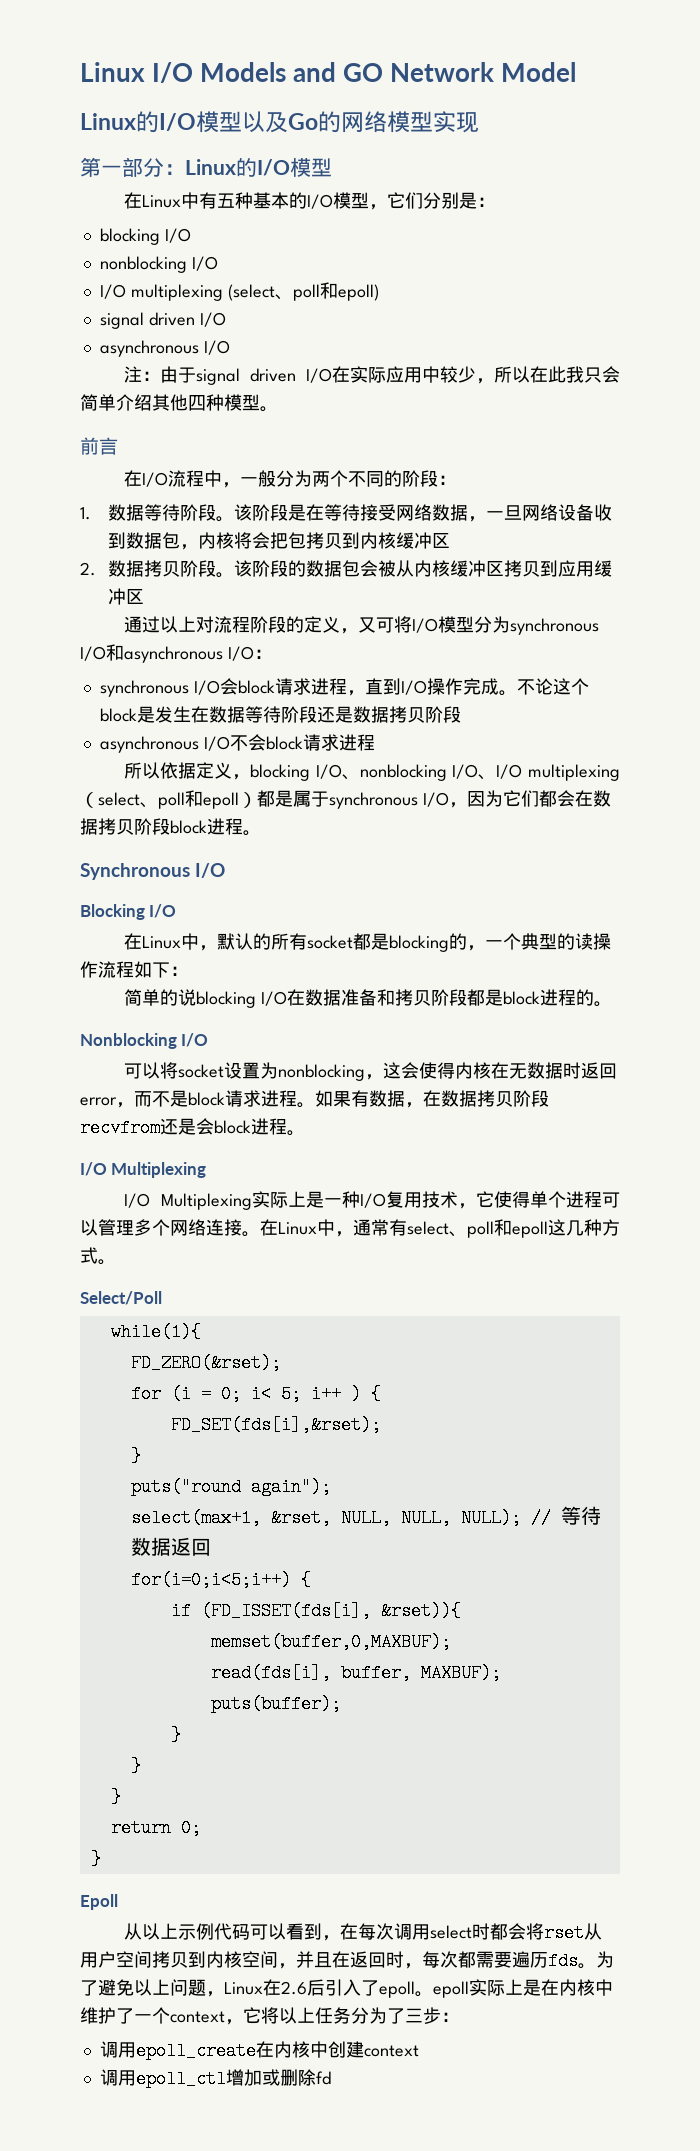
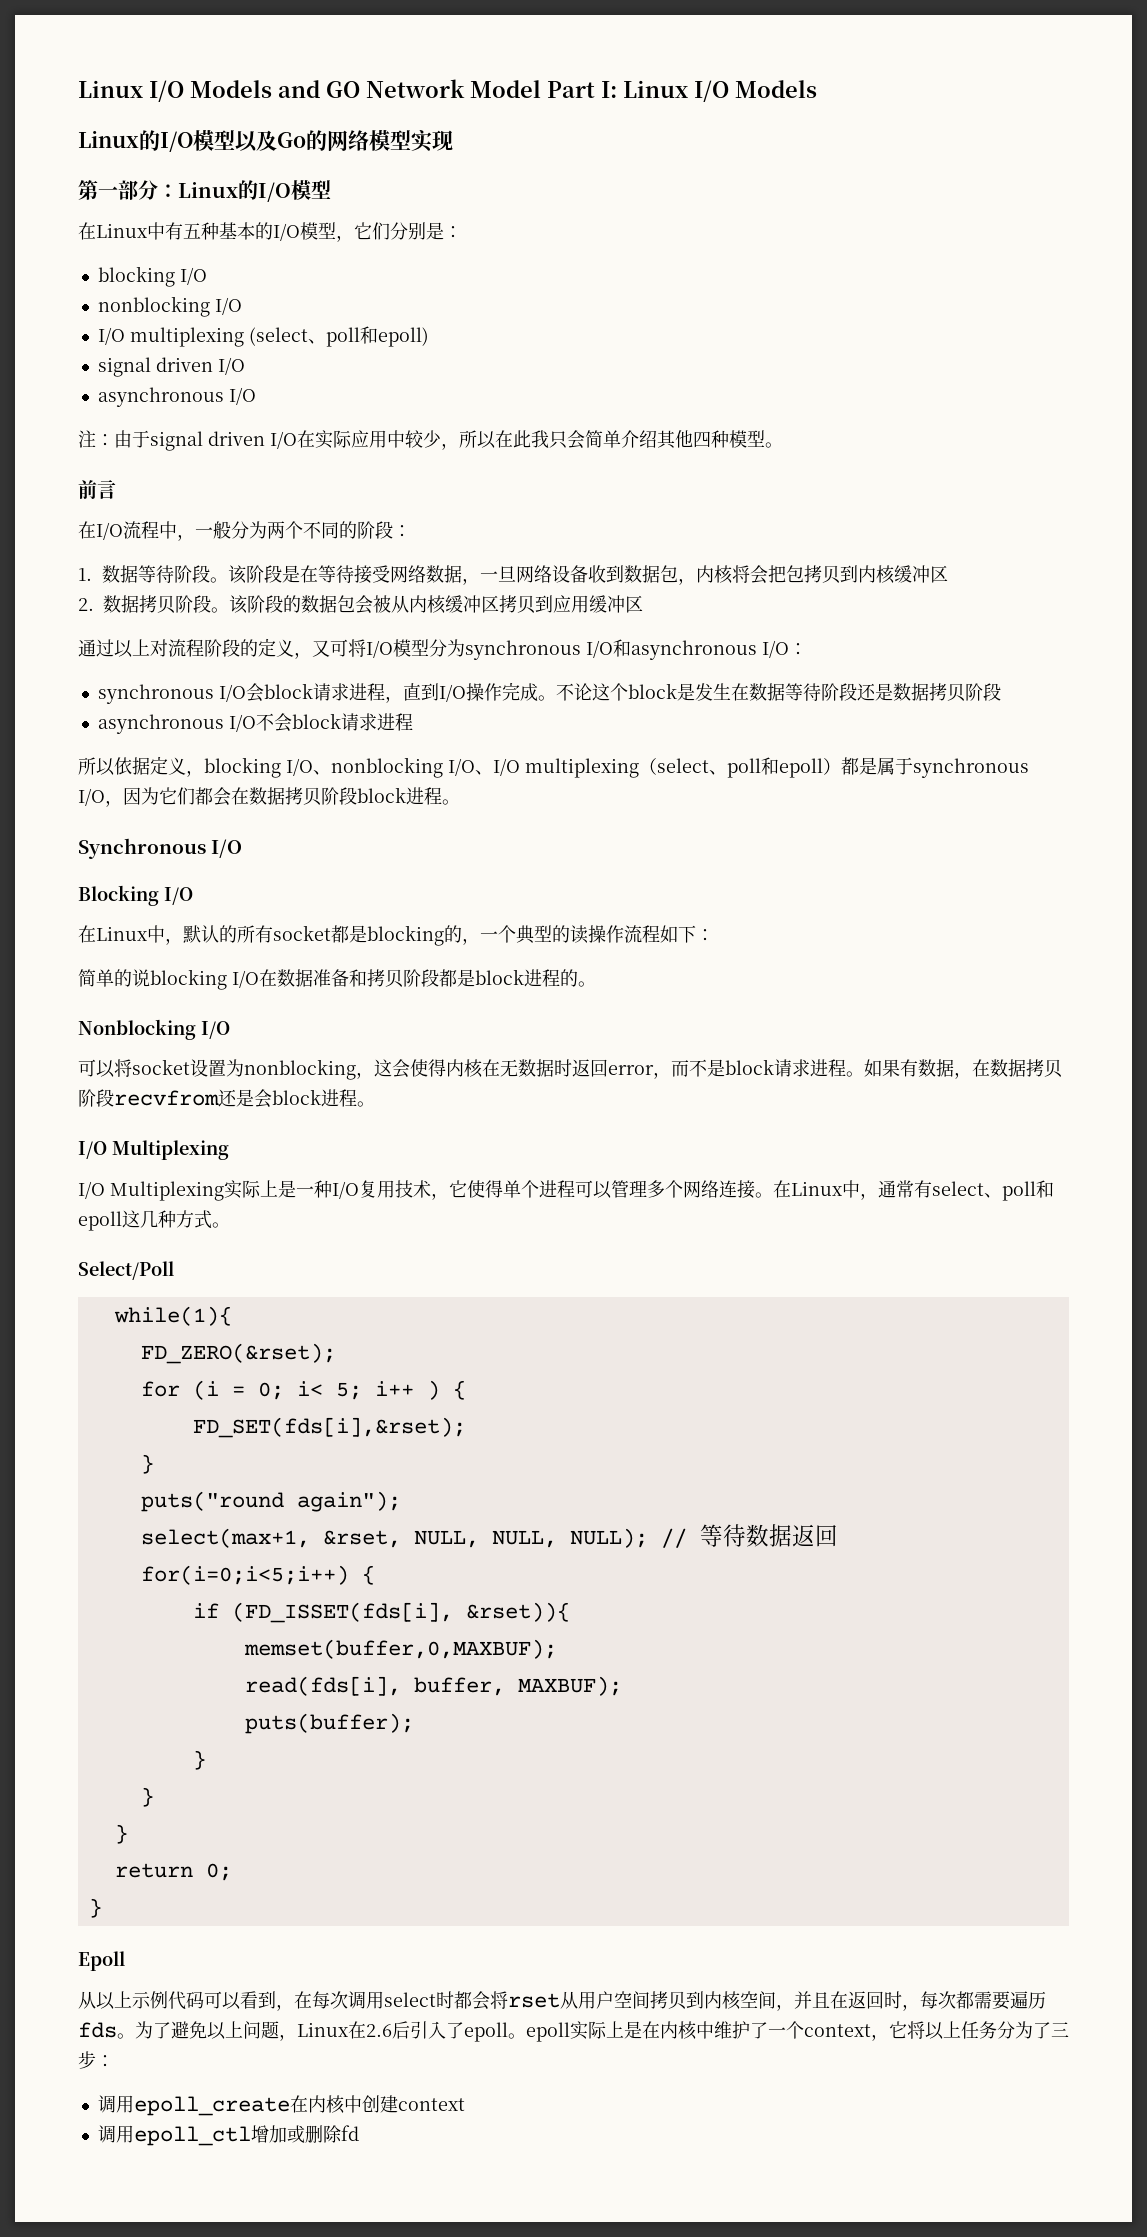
- Linux I/O Models and GO Network Model
+ Linux I/O Models and GO Network Model Part I: Linux I/O Models

